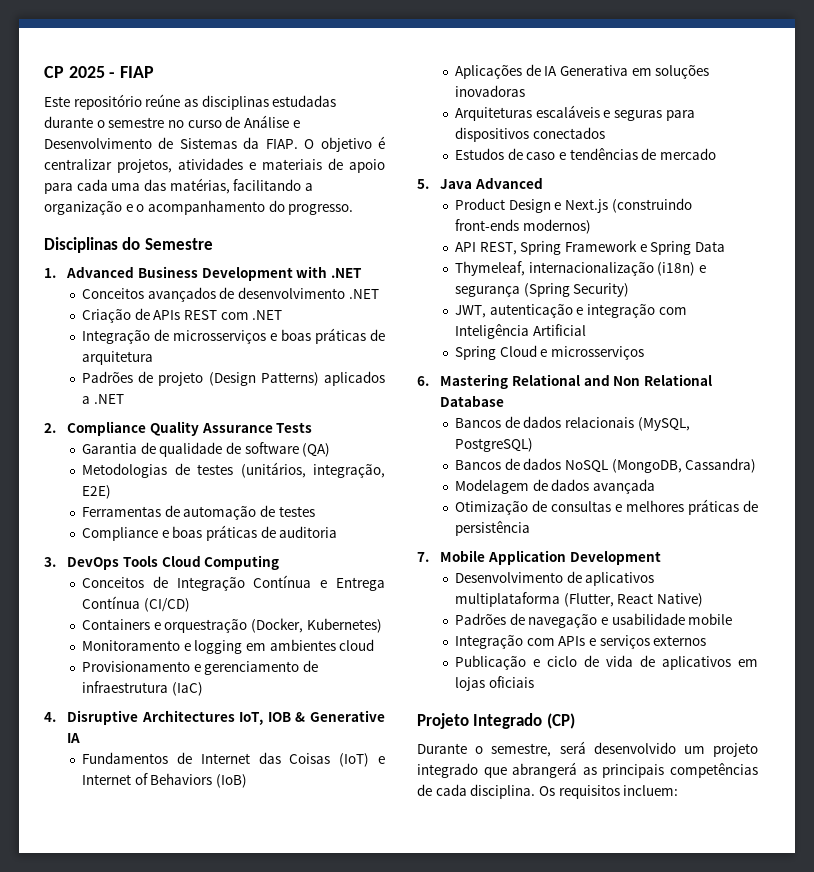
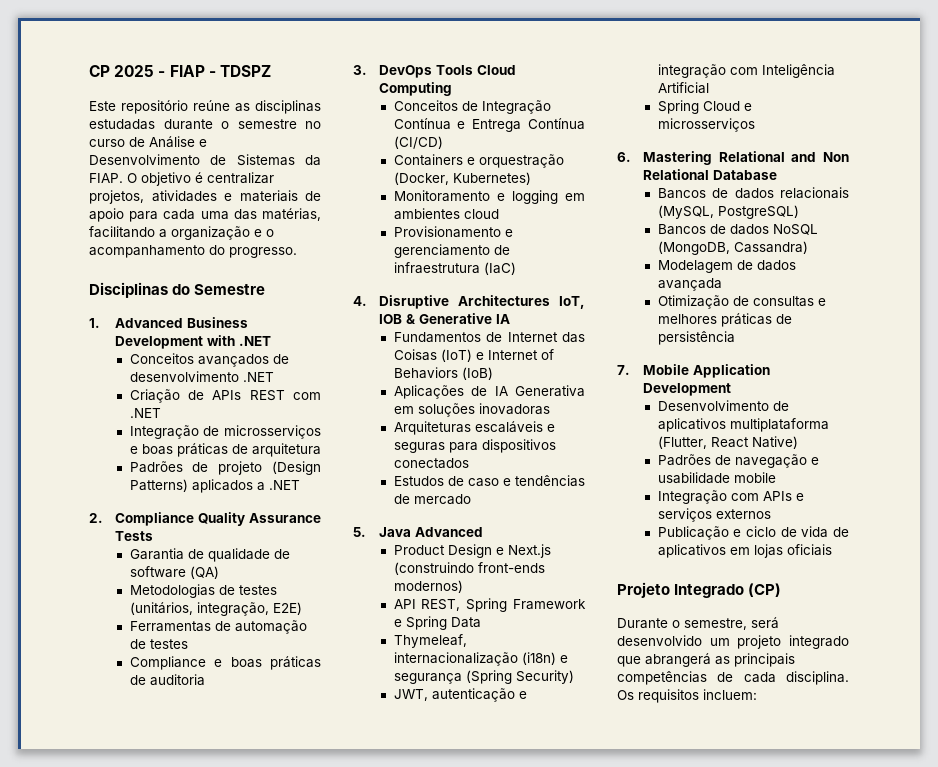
- CP 2025 - FIAP
+ CP 2025 - FIAP - TDSPZ

